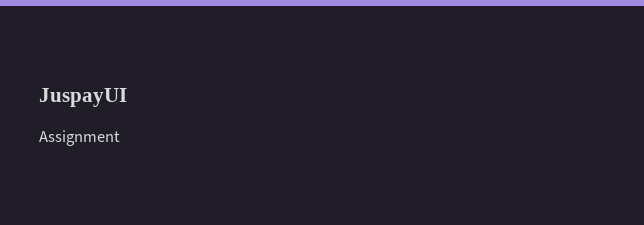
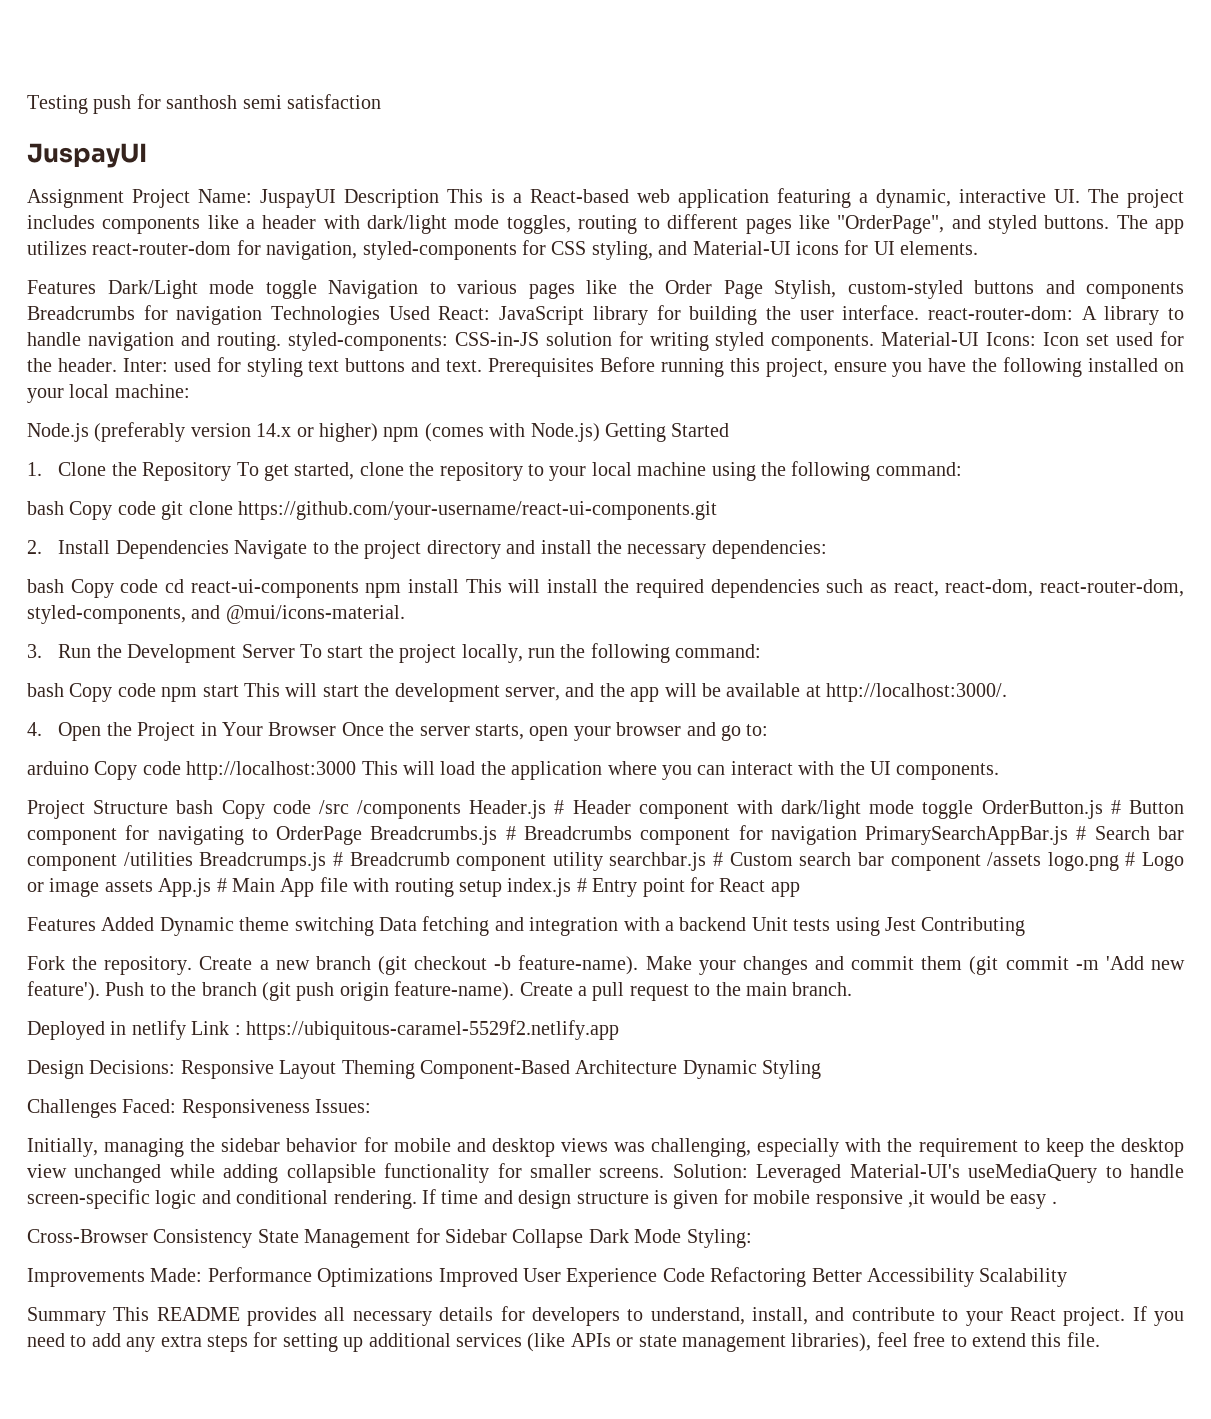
+ Testing push for santhosh semi satisfaction
  JuspayUI
- Assignment
+ Assignment Project Name: JuspayUI Description This is a React-based web application featuring a dynamic, interactive UI. The project includes components like a header with dark/light mode toggles, routing to different pages like "OrderPage", and styled buttons. The app utilizes react-router-dom for navigation, styled-components for CSS styling, and Material-UI icons for UI elements.
+ Features Dark/Light mode toggle Navigation to various pages like the Order Page Stylish, custom-styled buttons and components Breadcrumbs for navigation Technologies Used React: JavaScript library for building the user interface. react-router-dom: A library to handle navigation and routing. styled-components: CSS-in-JS solution for writing styled components. Material-UI Icons: Icon set used for the header. Inter: used for styling text buttons and text. Prerequisites Before running this project, ensure you have the following installed on your local machine:
+ Node.js (preferably version 14.x or higher) npm (comes with Node.js) Getting Started
+ 1. Clone the Repository To get started, clone the repository to your local machine using the following command:
+ bash Copy code git clone https://github.com/your-username/react-ui-components.git
+ 2. Install Dependencies Navigate to the project directory and install the necessary dependencies:
+ bash Copy code cd react-ui-components npm install This will install the required dependencies such as react, react-dom, react-router-dom, styled-components, and @mui/icons-material.
+ 3. Run the Development Server To start the project locally, run the following command:
+ bash Copy code npm start This will start the development server, and the app will be available at http://localhost:3000/.
+ 4. Open the Project in Your Browser Once the server starts, open your browser and go to:
+ arduino Copy code http://localhost:3000 This will load the application where you can interact with the UI components.
+ Project Structure bash Copy code /src /components Header.js # Header component with dark/light mode toggle OrderButton.js # Button component for navigating to OrderPage Breadcrumbs.js # Breadcrumbs component for navigation PrimarySearchAppBar.js # Search bar component /utilities Breadcrumps.js # Breadcrumb component utility searchbar.js # Custom search bar component /assets logo.png # Logo or image assets App.js # Main App file with routing setup index.js # Entry point for React app
+ Features Added Dynamic theme switching Data fetching and integration with a backend Unit tests using Jest Contributing
+ Fork the repository. Create a new branch (git checkout -b feature-name). Make your changes and commit them (git commit -m 'Add new feature'). Push to the branch (git push origin feature-name). Create a pull request to the main branch.
+ Deployed in netlify Link : https://ubiquitous-caramel-5529f2.netlify.app
+ Design Decisions: Responsive Layout Theming Component-Based Architecture Dynamic Styling
+ Challenges Faced: Responsiveness Issues:
+ Initially, managing the sidebar behavior for mobile and desktop views was challenging, especially with the requirement to keep the desktop view unchanged while adding collapsible functionality for smaller screens. Solution: Leveraged Material-UI's useMediaQuery to handle screen-specific logic and conditional rendering. If time and design structure is given for mobile responsive ,it would be easy .
+ Cross-Browser Consistency State Management for Sidebar Collapse Dark Mode Styling:
+ Improvements Made: Performance Optimizations Improved User Experience Code Refactoring Better Accessibility Scalability
+ Summary This README provides all necessary details for developers to understand, install, and contribute to your React project. If you need to add any extra steps for setting up additional services (like APIs or state management libraries), feel free to extend this file.

